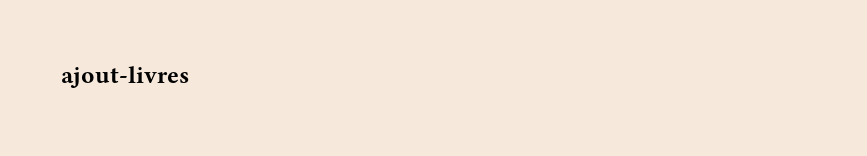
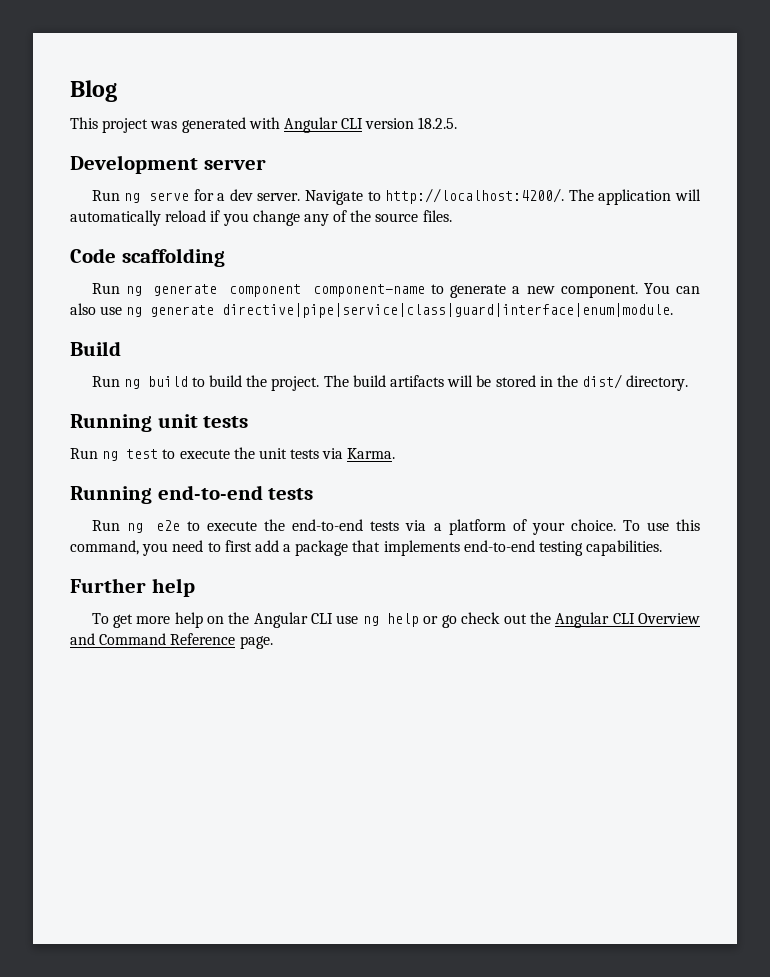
- ajout-livres
+ Blog
+ This project was generated with Angular CLI version 18.2.5.
+ Development server
+ Run ng serve for a dev server. Navigate to http://localhost:4200/. The application will automatically reload if you change any of the source files.
+ Code scaffolding
+ Run ng generate component component-name to generate a new component. You can also use ng generate directive|pipe|service|class|guard|interface|enum|module.
+ Build
+ Run ng build to build the project. The build artifacts will be stored in the dist/ directory.
+ Running unit tests
+ Run ng test to execute the unit tests via Karma.
+ Running end-to-end tests
+ Run ng e2e to execute the end-to-end tests via a platform of your choice. To use this command, you need to first add a package that implements end-to-end testing capabilities.
+ Further help
+ To get more help on the Angular CLI use ng help or go check out the Angular CLI Overview and Command Reference page.

